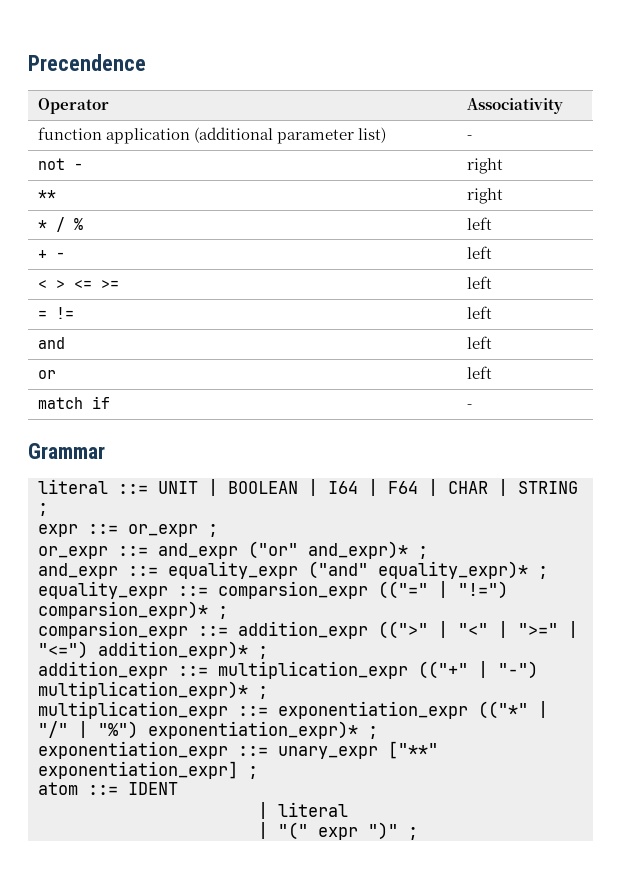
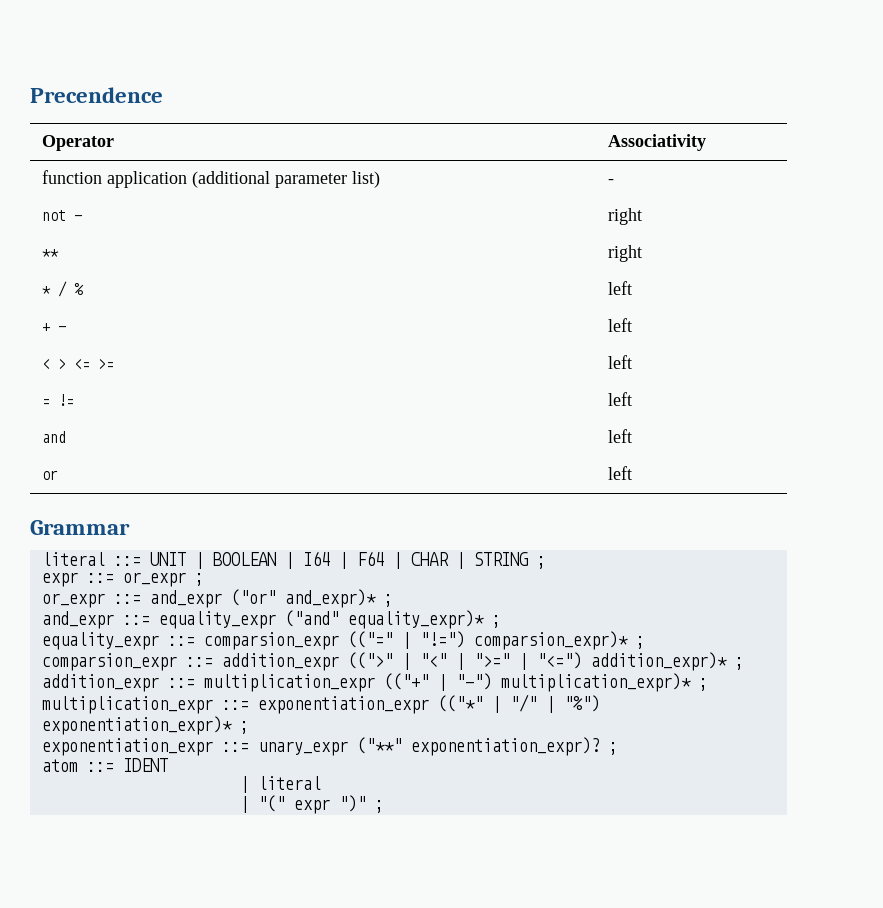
- match if | -
- exponentiation_expr ::= unary_expr ["**" exponentiation_expr] ;
+ exponentiation_expr ::= unary_expr ("**" exponentiation_expr)? ;

